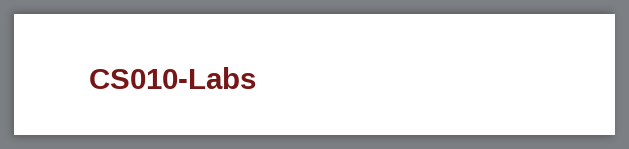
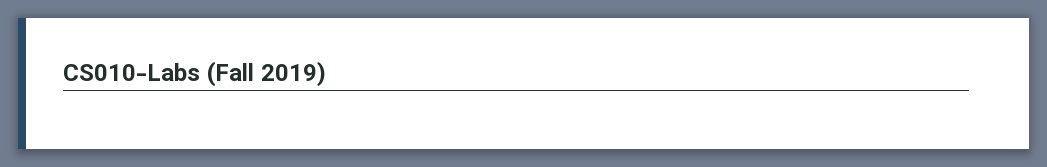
- CS010-Labs
+ CS010-Labs (Fall 2019)

